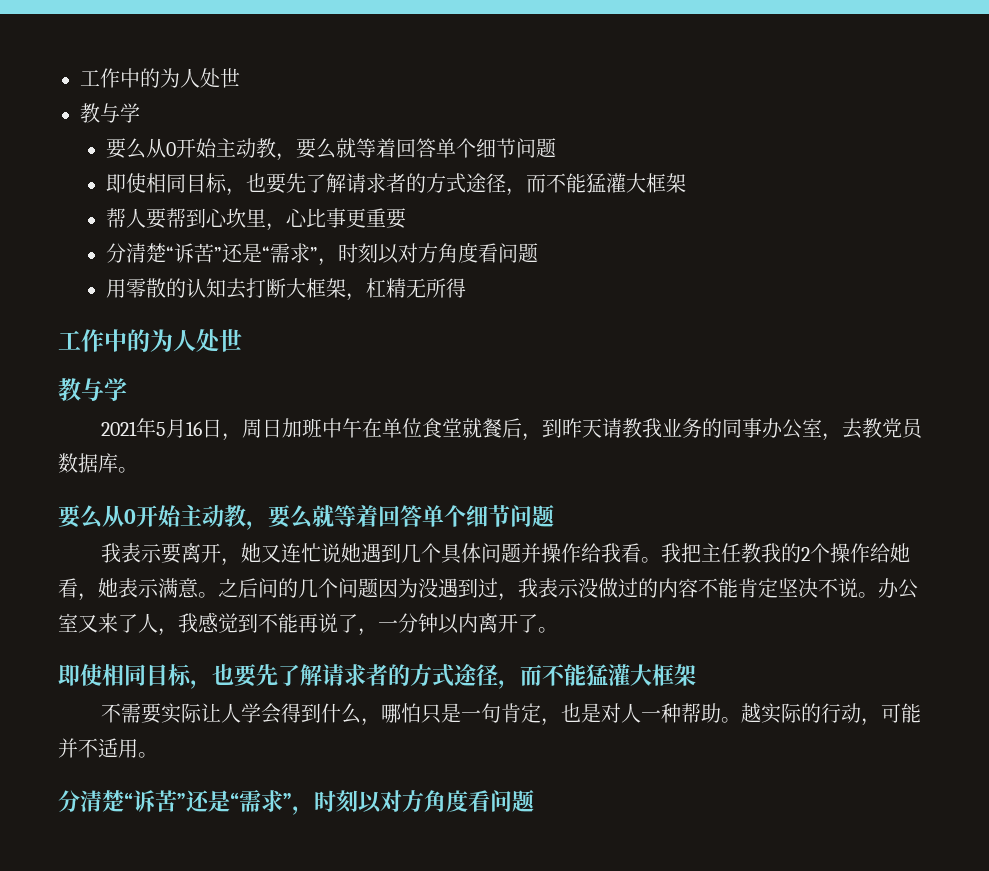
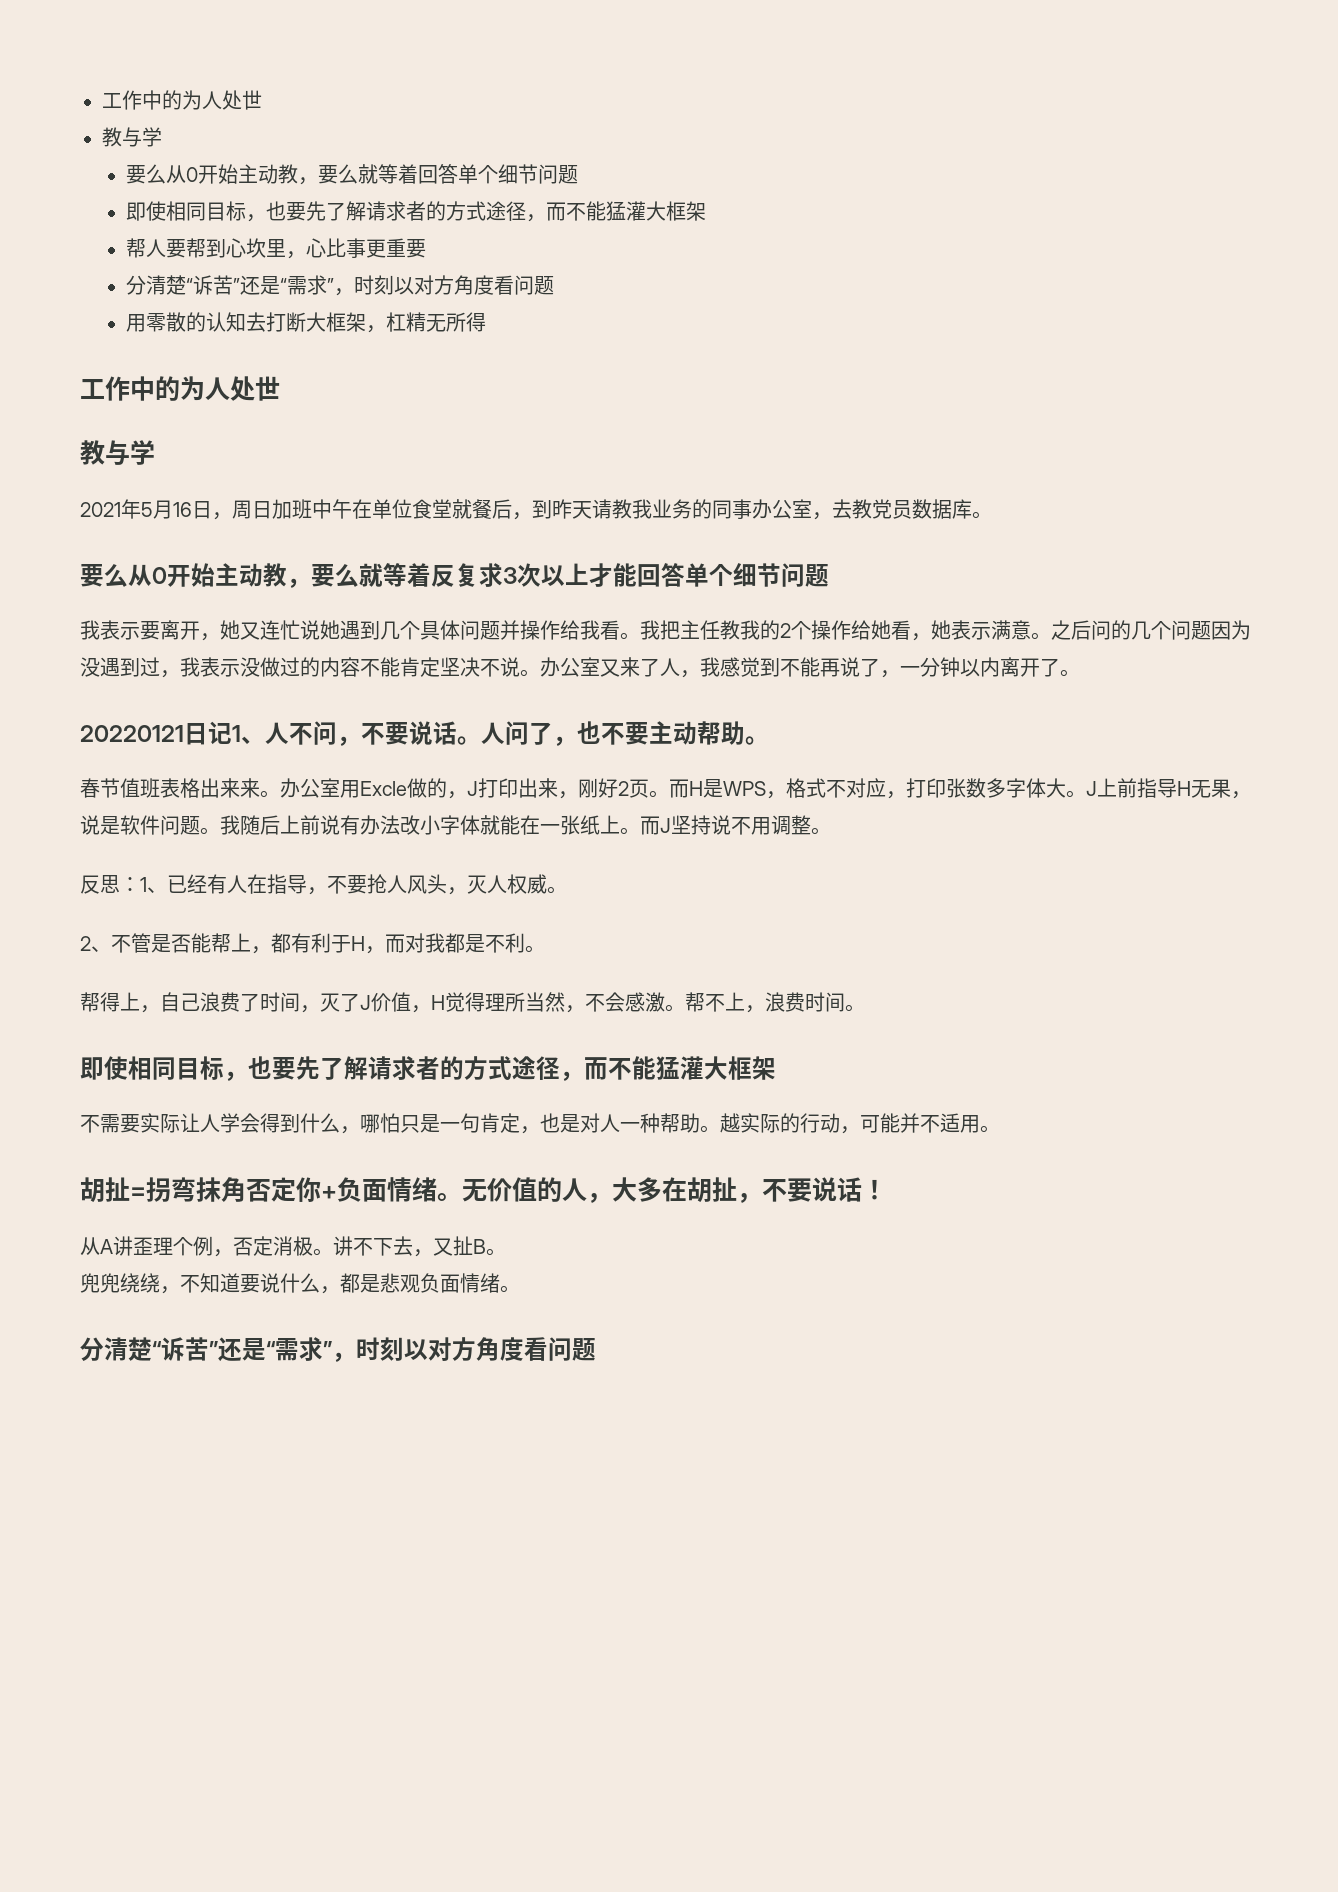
  2021年5月16日，周日加班中午在单位食堂就餐后，到昨天请教我业务的同事办公室，去教党员数据库。
- 要么从0开始主动教，要么就等着回答单个细节问题
+ 要么从0开始主动教，要么就等着反复求3次以上才能回答单个细节问题
+ 20220121日记1、人不问，不要说话。人问了，也不要主动帮助。
+ 春节值班表格出来来。办公室用Excle做的，J打印出来，刚好2页。而H是WPS，格式不对应，打印张数多字体大。J上前指导H无果，说是软件问题。我随后上前说有办法改小字体就能在一张纸上。而J坚持说不用调整。
+ 反思：1、已经有人在指导，不要抢人风头，灭人权威。
+ 2、不管是否能帮上，都有利于H，而对我都是不利。
+ 帮得上，自己浪费了时间，灭了J价值，H觉得理所当然，不会感激。帮不上，浪费时间。
+ 胡扯=拐弯抹角否定你+负面情绪。无价值的人，大多在胡扯，不要说话！
+ 从A讲歪理个例，否定消极。讲不下去，又扯B。
+ 兜兜绕绕，不知道要说什么，都是悲观负面情绪。

